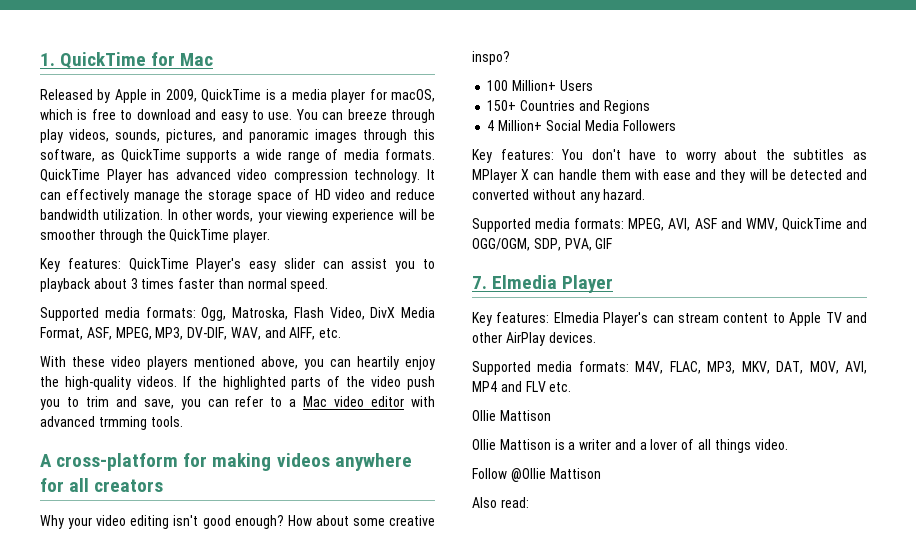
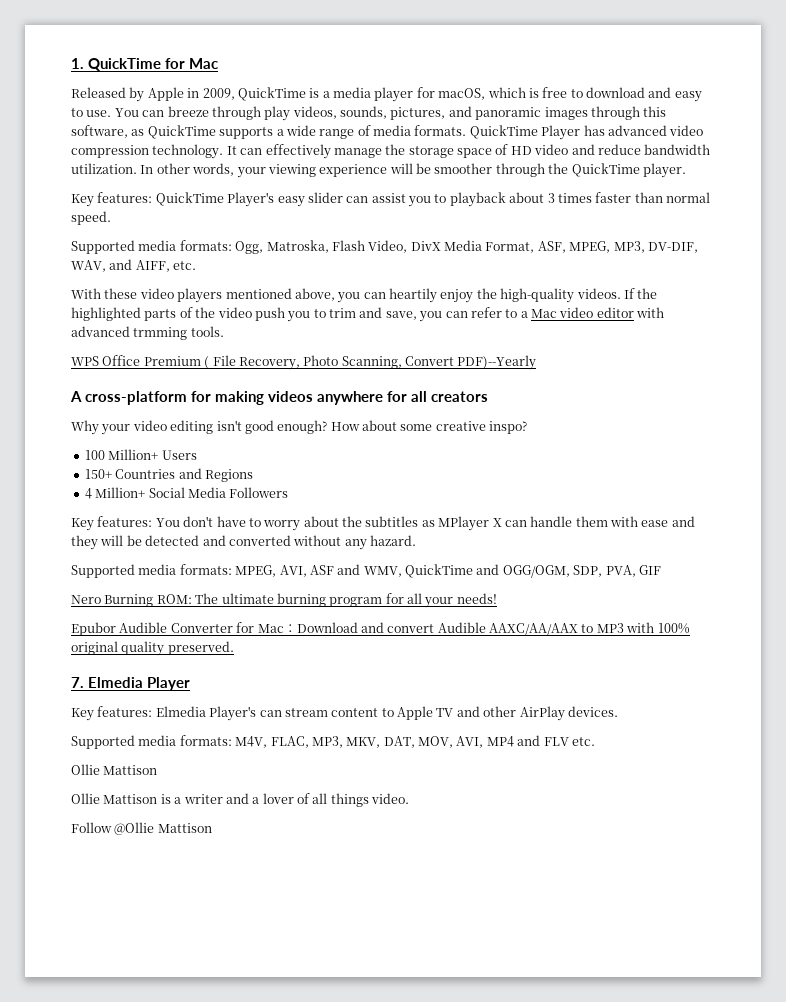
+ WPS Office Premium ( File Recovery, Photo Scanning, Convert PDF)--Yearly
+ Nero Burning ROM: The ultimate burning program for all your needs!
+ Epubor Audible Converter for Mac：Download and convert Audible AAXC/AA/AAX to MP3 with 100% original quality preserved.
- Also read:

